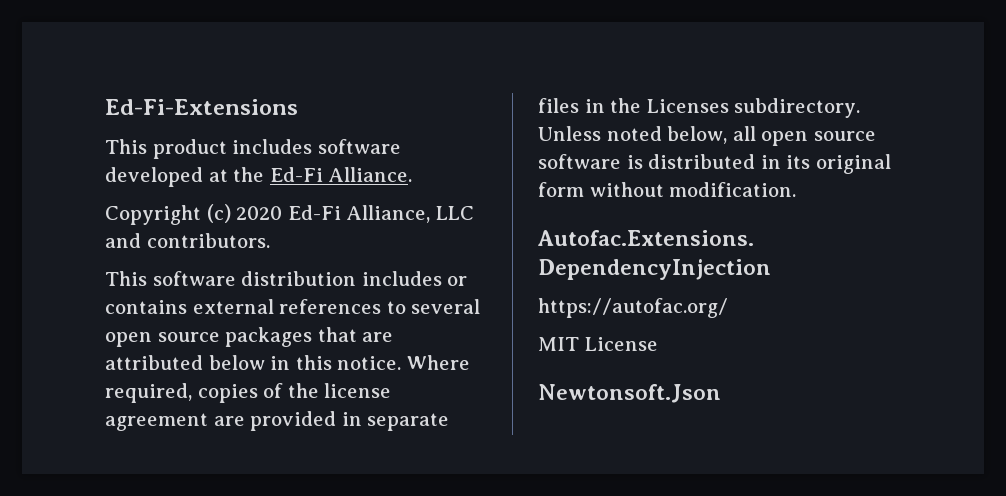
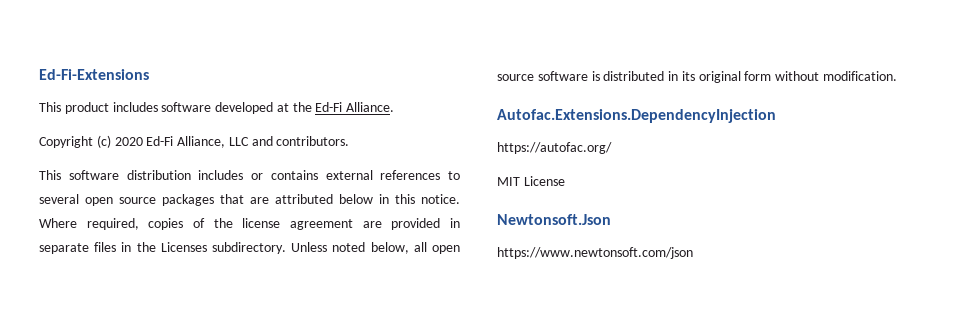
+ https://www.newtonsoft.com/json

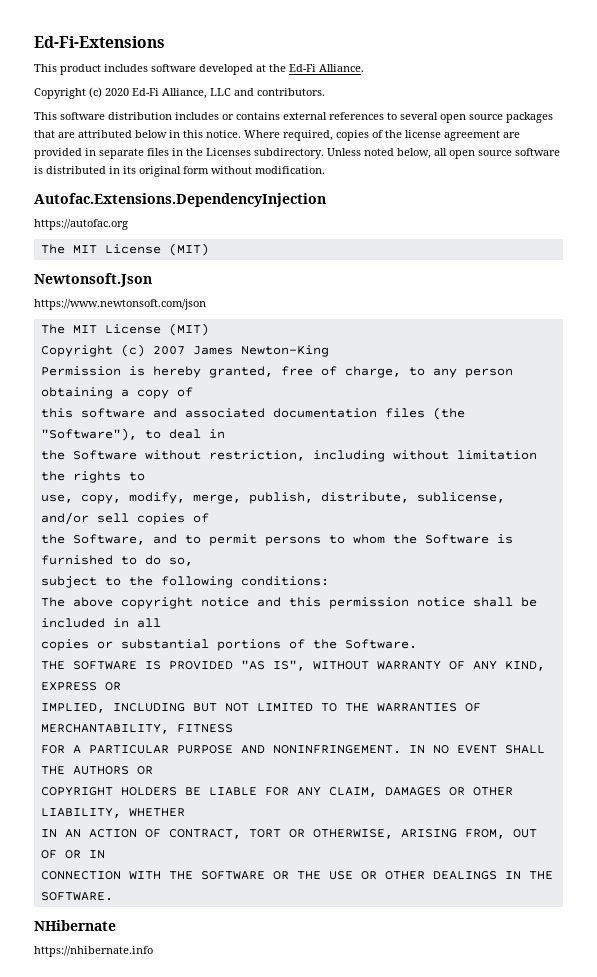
- https://autofac.org/
- MIT License
+ https://autofac.org
+ The MIT License (MIT)
  https://www.newtonsoft.com/json
+ The MIT License (MIT)
+ Copyright (c) 2007 James Newton-King
+ Permission is hereby granted, free of charge, to any person obtaining a copy of
+ this software and associated documentation files (the "Software"), to deal in
+ the Software without restriction, including without limitation the rights to
+ use, copy, modify, merge, publish, distribute, sublicense, and/or sell copies of
+ the Software, and to permit persons to whom the Software is furnished to do so,
+ subject to the following conditions:
+ The above copyright notice and this permission notice shall be included in all
+ copies or substantial portions of the Software.
+ THE SOFTWARE IS PROVIDED "AS IS", WITHOUT WARRANTY OF ANY KIND, EXPRESS OR
+ IMPLIED, INCLUDING BUT NOT LIMITED TO THE WARRANTIES OF MERCHANTABILITY, FITNESS
+ FOR A PARTICULAR PURPOSE AND NONINFRINGEMENT. IN NO EVENT SHALL THE AUTHORS OR
+ COPYRIGHT HOLDERS BE LIABLE FOR ANY CLAIM, DAMAGES OR OTHER LIABILITY, WHETHER
+ IN AN ACTION OF CONTRACT, TORT OR OTHERWISE, ARISING FROM, OUT OF OR IN
+ CONNECTION WITH THE SOFTWARE OR THE USE OR OTHER DEALINGS IN THE SOFTWARE.
+ NHibernate
+ https://nhibernate.info

